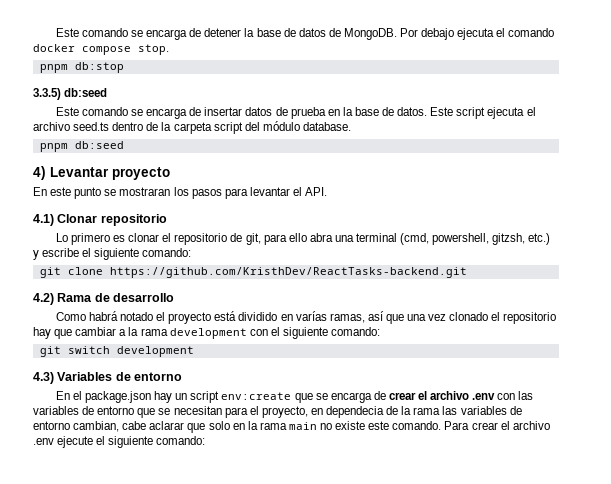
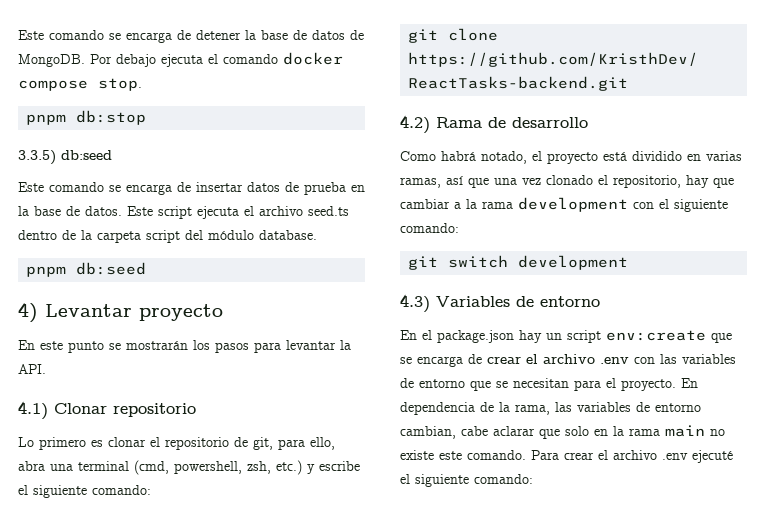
- En este punto se mostraran los pasos para levantar el API.
+ En este punto se mostrarán los pasos para levantar la API.
- Lo primero es clonar el repositorio de git, para ello abra una terminal (cmd, powershell, gitzsh, etc.) y escribe el siguiente comando:
+ Lo primero es clonar el repositorio de git, para ello, abra una terminal (cmd, powershell, zsh, etc.) y escribe el siguiente comando:
- Como habrá notado el proyecto está dividido en varías ramas, así que una vez clonado el repositorio hay que cambiar a la rama development con el siguiente comando:
+ Como habrá notado, el proyecto está dividido en varias ramas, así que una vez clonado el repositorio, hay que cambiar a la rama development con el siguiente comando:
- En el package.json hay un script env:create que se encarga de crear el archivo .env con las variables de entorno que se necesitan para el proyecto, en dependecia de la rama las variables de entorno cambian, cabe aclarar que solo en la rama main no existe este comando.
+ En el package.json hay un script env:create que se encarga de crear el archivo .env con las variables de entorno que se necesitan para el proyecto. En dependencia de la rama, las variables de entorno cambian, cabe aclarar que solo en la rama main no existe este comando.
- Para crear el archivo .env ejecute el siguiente comando:
+ Para crear el archivo .env ejecuté el siguiente comando:

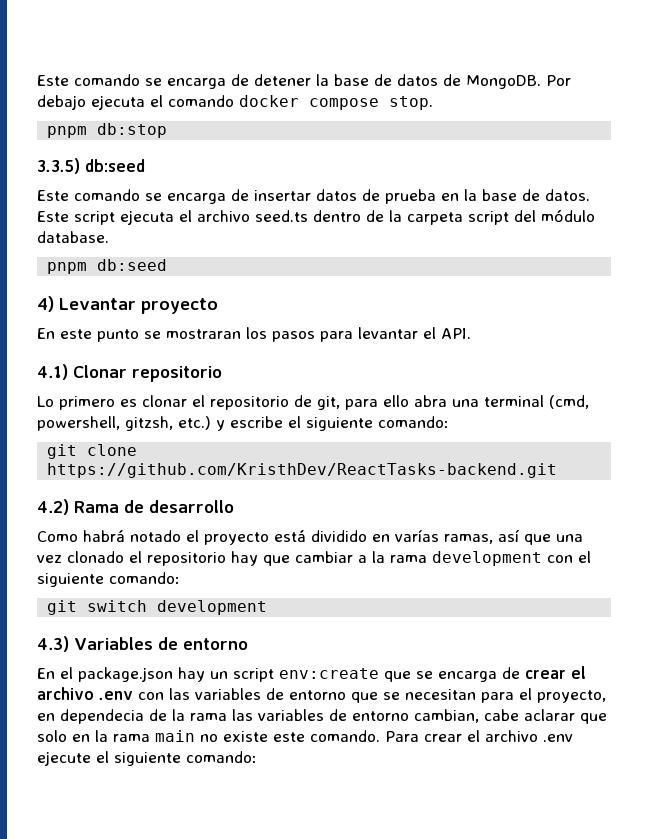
- En este punto se mostrarán los pasos para levantar la API.
+ En este punto se mostraran los pasos para levantar el API.
- Lo primero es clonar el repositorio de git, para ello, abra una terminal (cmd, powershell, zsh, etc.) y escribe el siguiente comando:
+ Lo primero es clonar el repositorio de git, para ello abra una terminal (cmd, powershell, gitzsh, etc.) y escribe el siguiente comando:
- Como habrá notado, el proyecto está dividido en varias ramas, así que una vez clonado el repositorio, hay que cambiar a la rama development con el siguiente comando:
+ Como habrá notado el proyecto está dividido en varías ramas, así que una vez clonado el repositorio hay que cambiar a la rama development con el siguiente comando:
- En el package.json hay un script env:create que se encarga de crear el archivo .env con las variables de entorno que se necesitan para el proyecto. En dependencia de la rama, las variables de entorno cambian, cabe aclarar que solo en la rama main no existe este comando.
+ En el package.json hay un script env:create que se encarga de crear el archivo .env con las variables de entorno que se necesitan para el proyecto, en dependecia de la rama las variables de entorno cambian, cabe aclarar que solo en la rama main no existe este comando.
- Para crear el archivo .env ejecuté el siguiente comando:
+ Para crear el archivo .env ejecute el siguiente comando:

